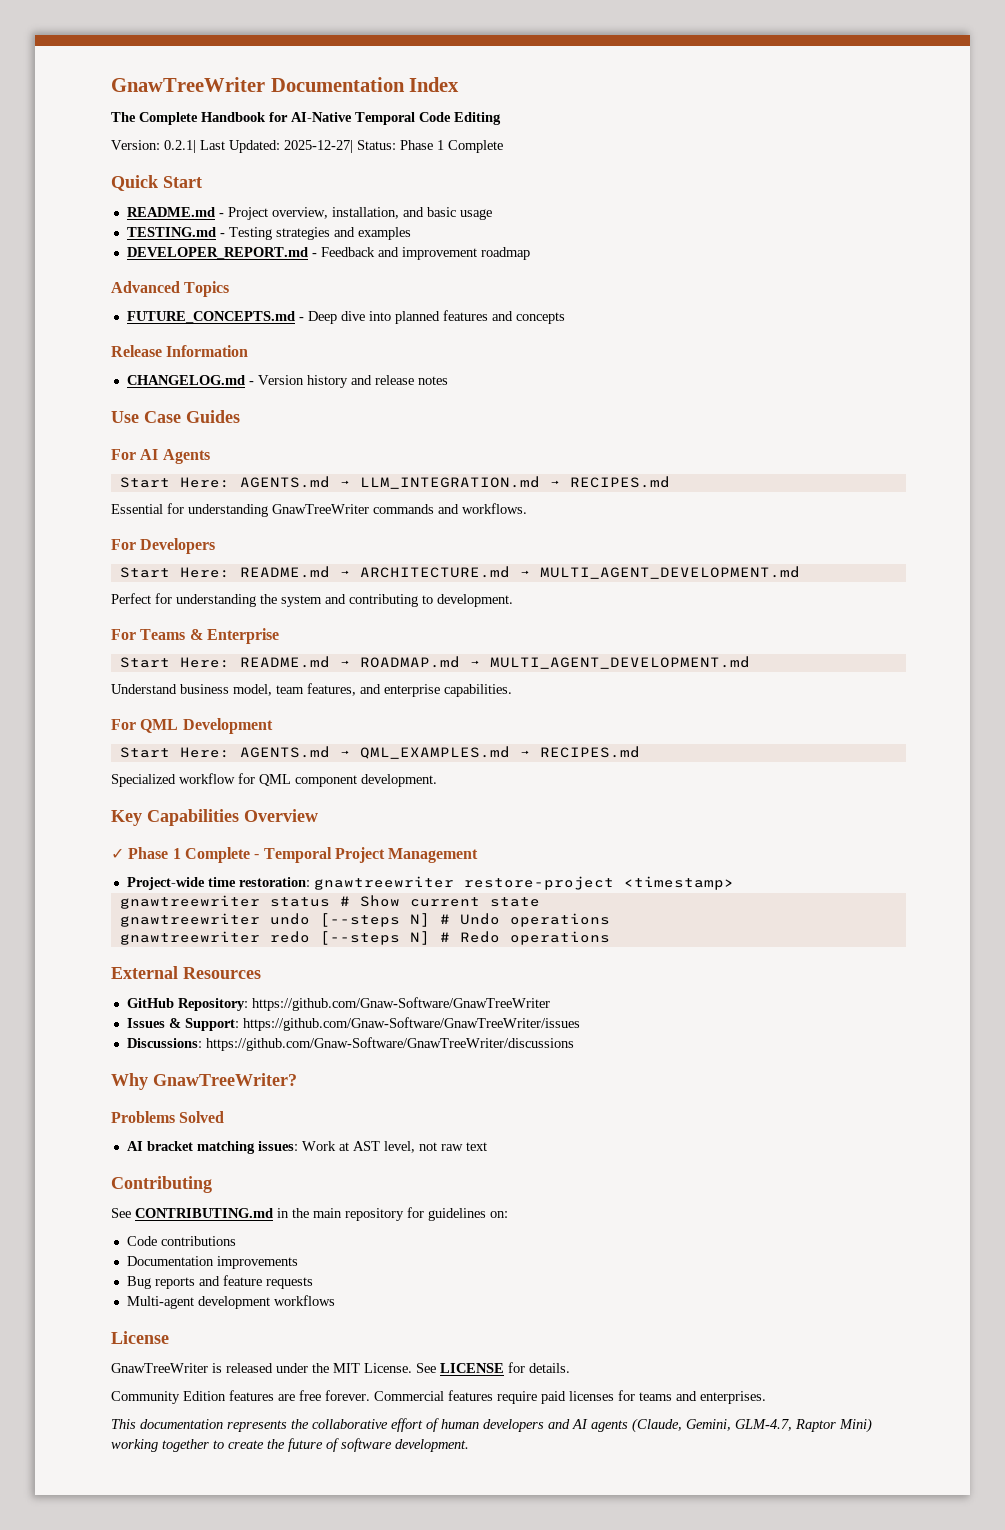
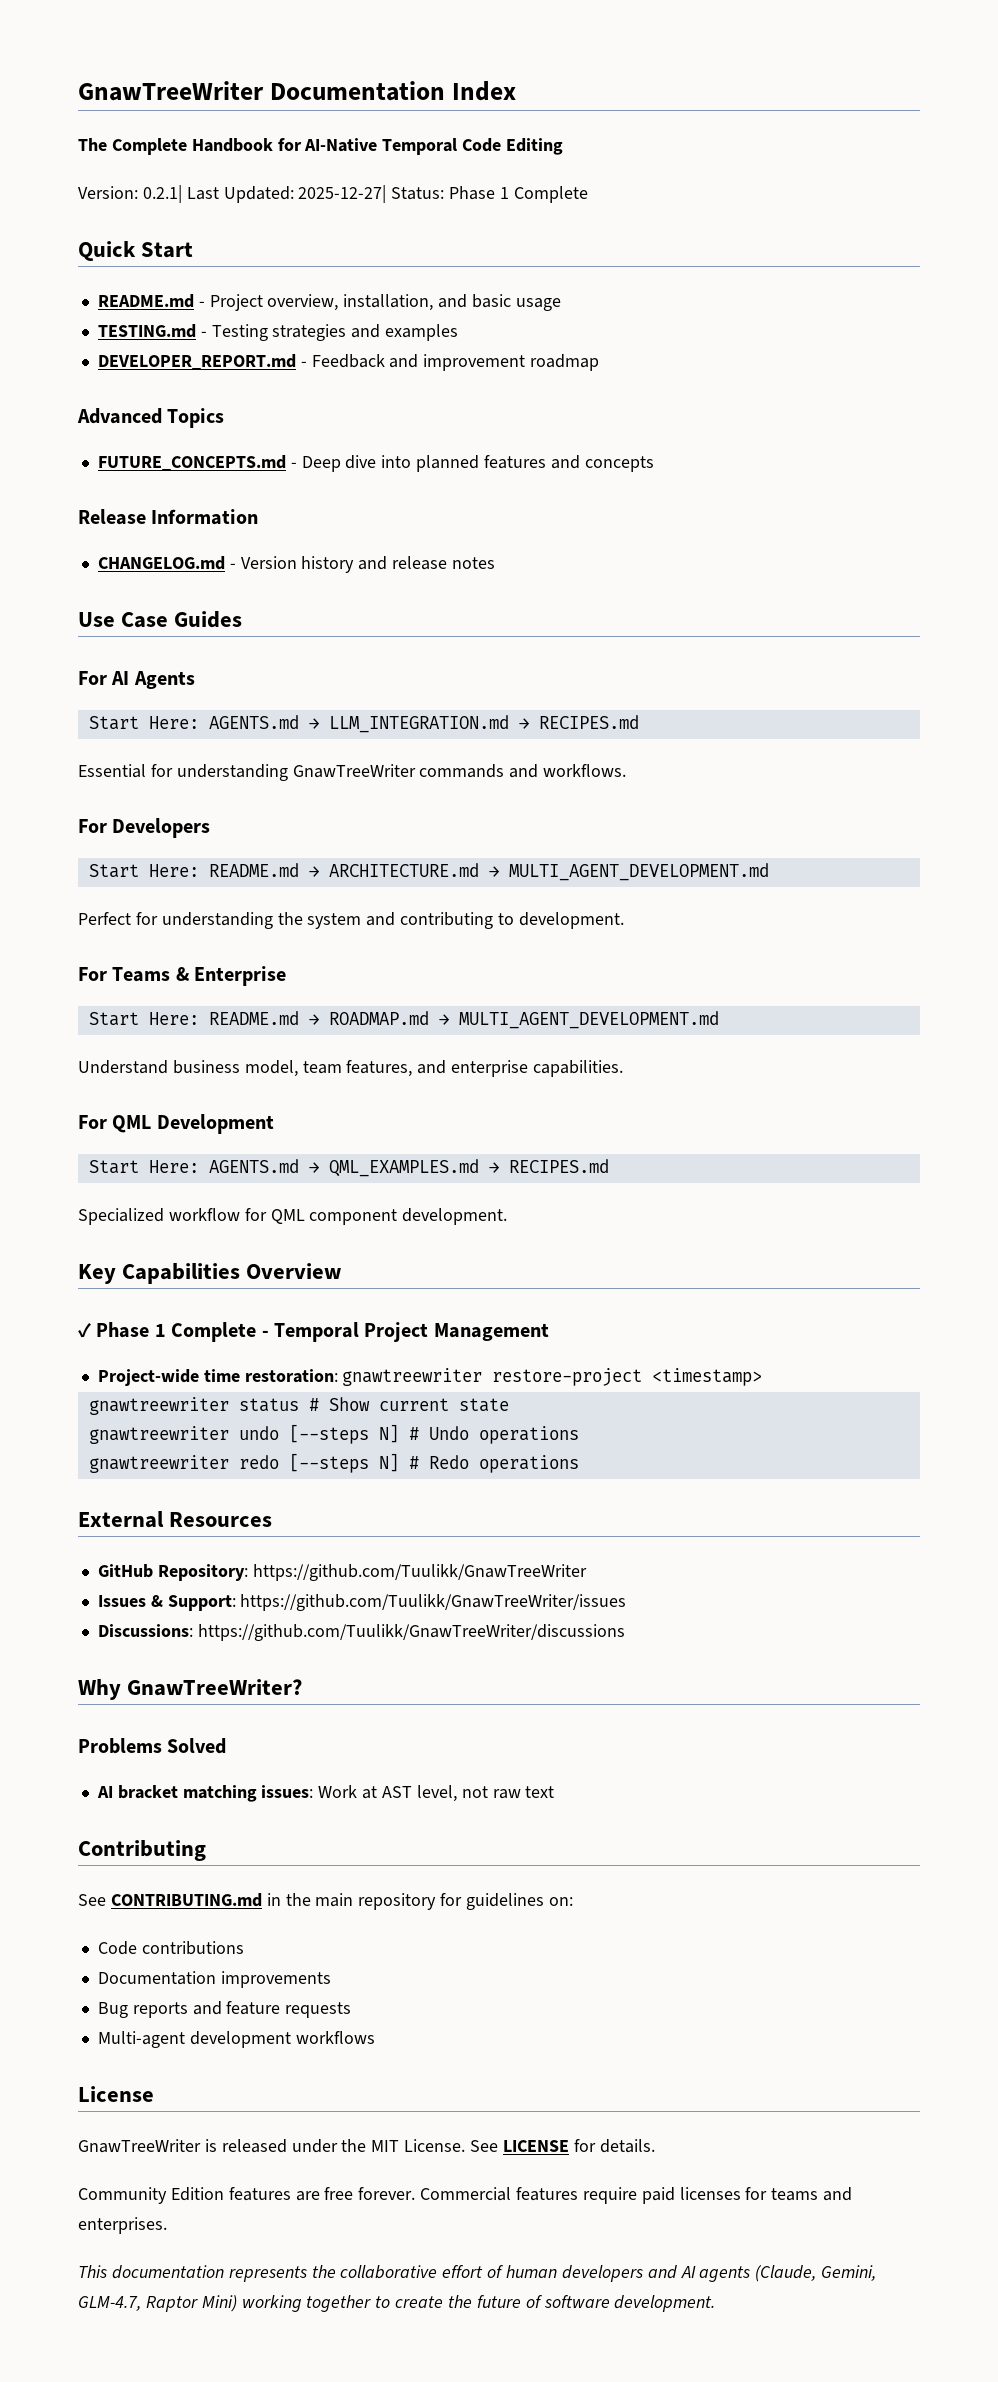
- GitHub Repository: https://github.com/Gnaw-Software/GnawTreeWriter
+ GitHub Repository: https://github.com/Tuulikk/GnawTreeWriter
- Issues & Support: https://github.com/Gnaw-Software/GnawTreeWriter/issues
+ Issues & Support: https://github.com/Tuulikk/GnawTreeWriter/issues
- Discussions: https://github.com/Gnaw-Software/GnawTreeWriter/discussions
+ Discussions: https://github.com/Tuulikk/GnawTreeWriter/discussions

